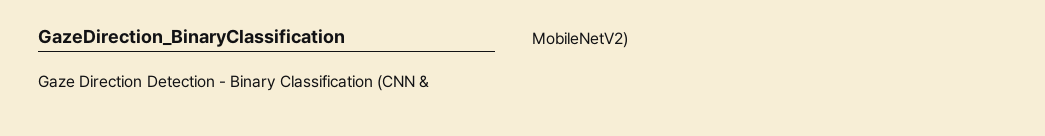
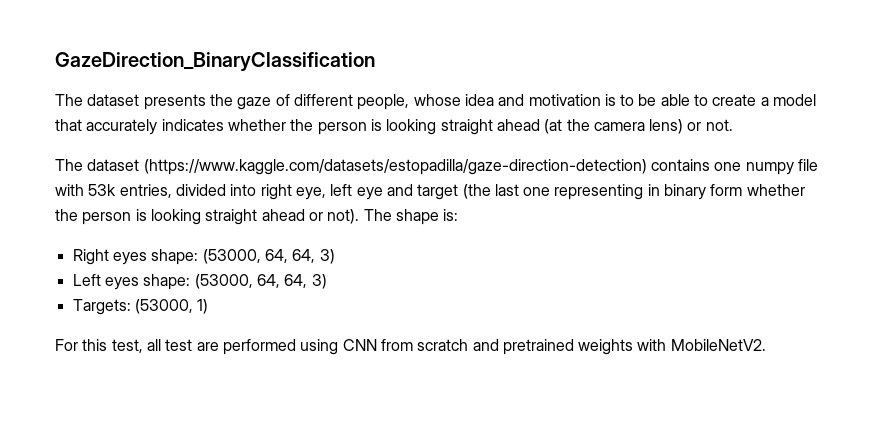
- Gaze Direction Detection - Binary Classification (CNN & MobileNetV2)
+ The dataset presents the gaze of different people, whose idea and motivation is to be able to create a model that accurately indicates whether the person is looking straight ahead (at the camera lens) or not.
+ The dataset (https://www.kaggle.com/datasets/estopadilla/gaze-direction-detection) contains one numpy file with 53k entries, divided into right eye, left eye and target (the last one representing in binary form whether the person is looking straight ahead or not). The shape is:
+ Right eyes shape: (53000, 64, 64, 3)
+ Left eyes shape: (53000, 64, 64, 3)
+ Targets: (53000, 1)
+ For this test, all test are performed using CNN from scratch and pretrained weights with MobileNetV2.

